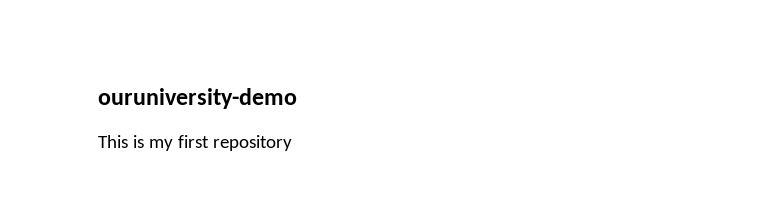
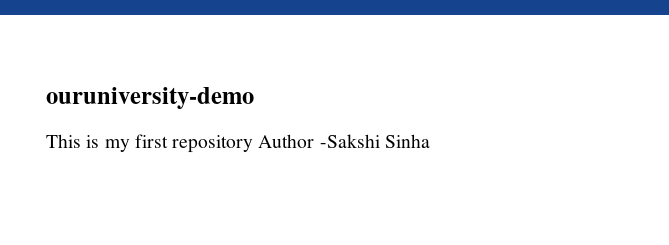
- This is my first repository
+ This is my first repository Author -Sakshi Sinha

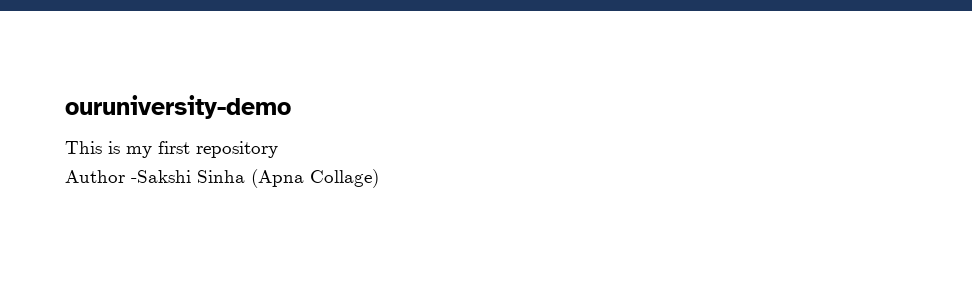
- This is my first repository Author -Sakshi Sinha
+ This is my first repository
+ Author -Sakshi Sinha (Apna Collage)

